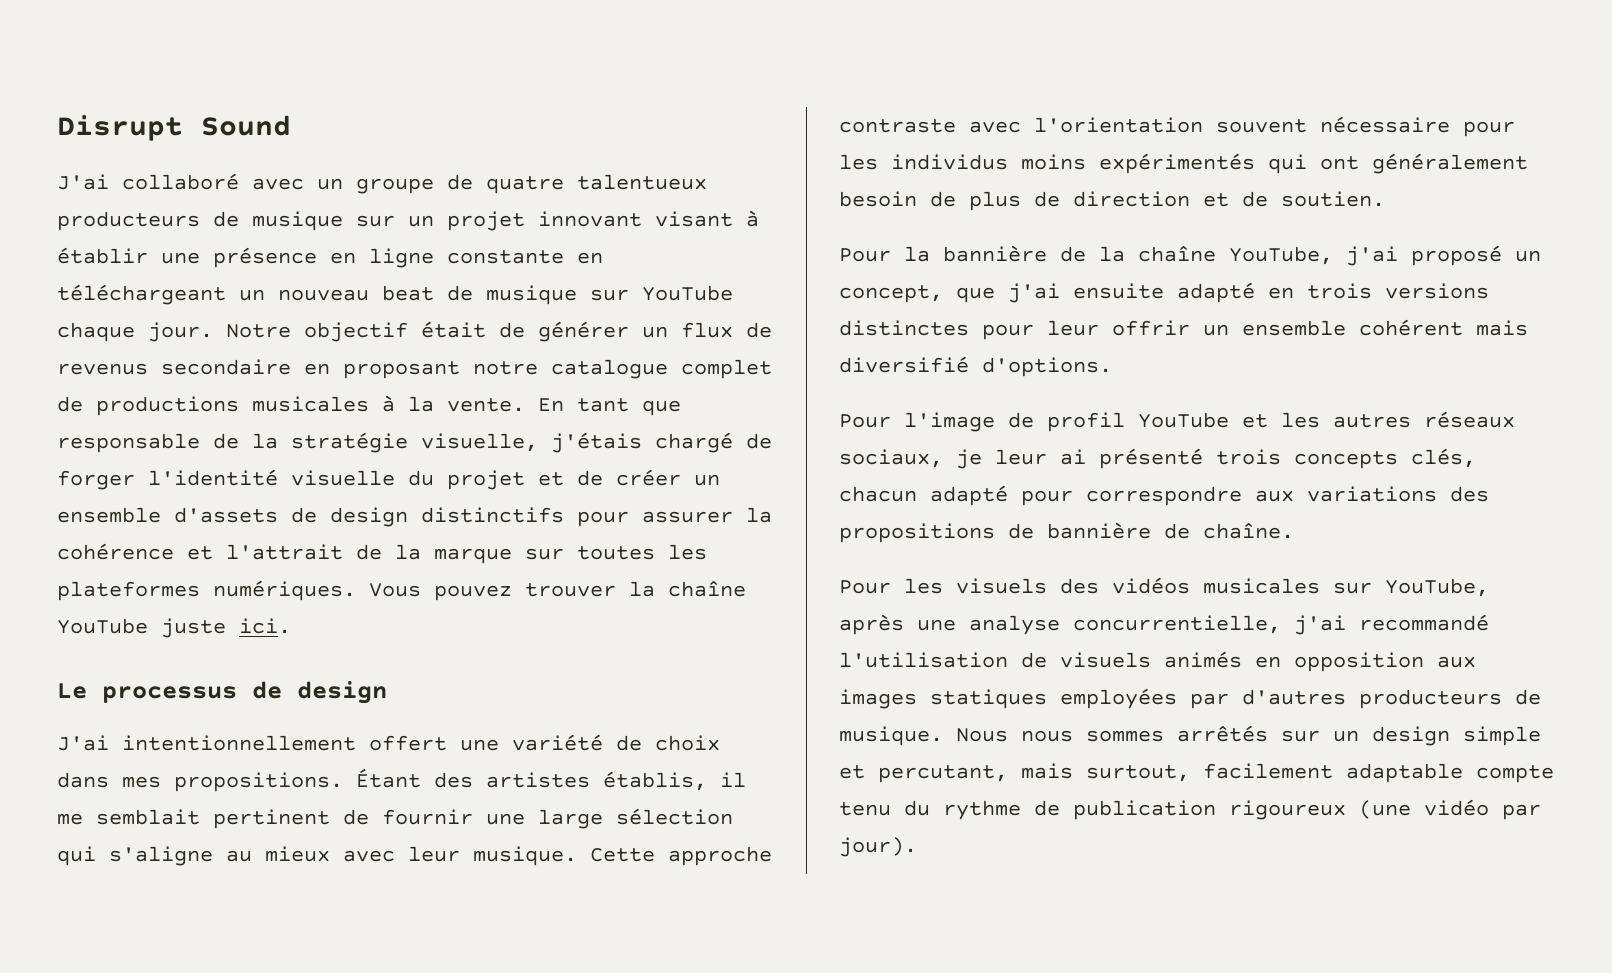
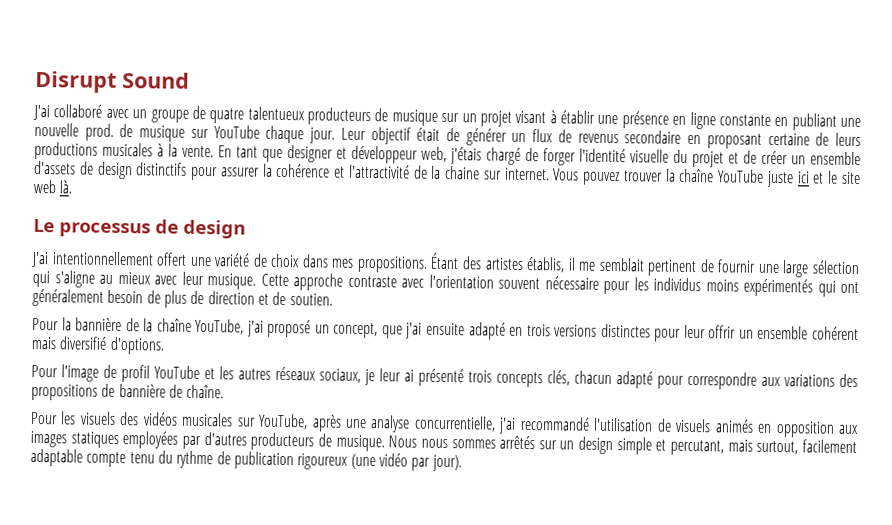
- J'ai collaboré avec un groupe de quatre talentueux producteurs de musique sur un projet innovant visant à établir une présence en ligne constante en téléchargeant un nouveau beat de musique sur YouTube chaque jour.
+ J'ai collaboré avec un groupe de quatre talentueux producteurs de musique sur un projet visant à établir une présence en ligne constante en publiant une nouvelle prod. de musique sur YouTube chaque jour.
- Notre objectif était de générer un flux de revenus secondaire en proposant notre catalogue complet de productions musicales à la vente.
+ Leur objectif était de générer un flux de revenus secondaire en proposant certaine de leurs productions musicales à la vente.
- En tant que responsable de la stratégie visuelle, j'étais chargé de forger l'identité visuelle du projet et de créer un ensemble d'assets de design distinctifs pour assurer la cohérence et l'attrait de la marque sur toutes les plateformes numériques.
+ En tant que designer et développeur web, j'étais chargé de forger l'identité visuelle du projet et de créer un ensemble d'assets de design distinctifs pour assurer la cohérence et l'attractivité de la chaine sur internet.
- Vous pouvez trouver la chaîne YouTube juste ici.
+ Vous pouvez trouver la chaîne YouTube juste ici et le site web là.

